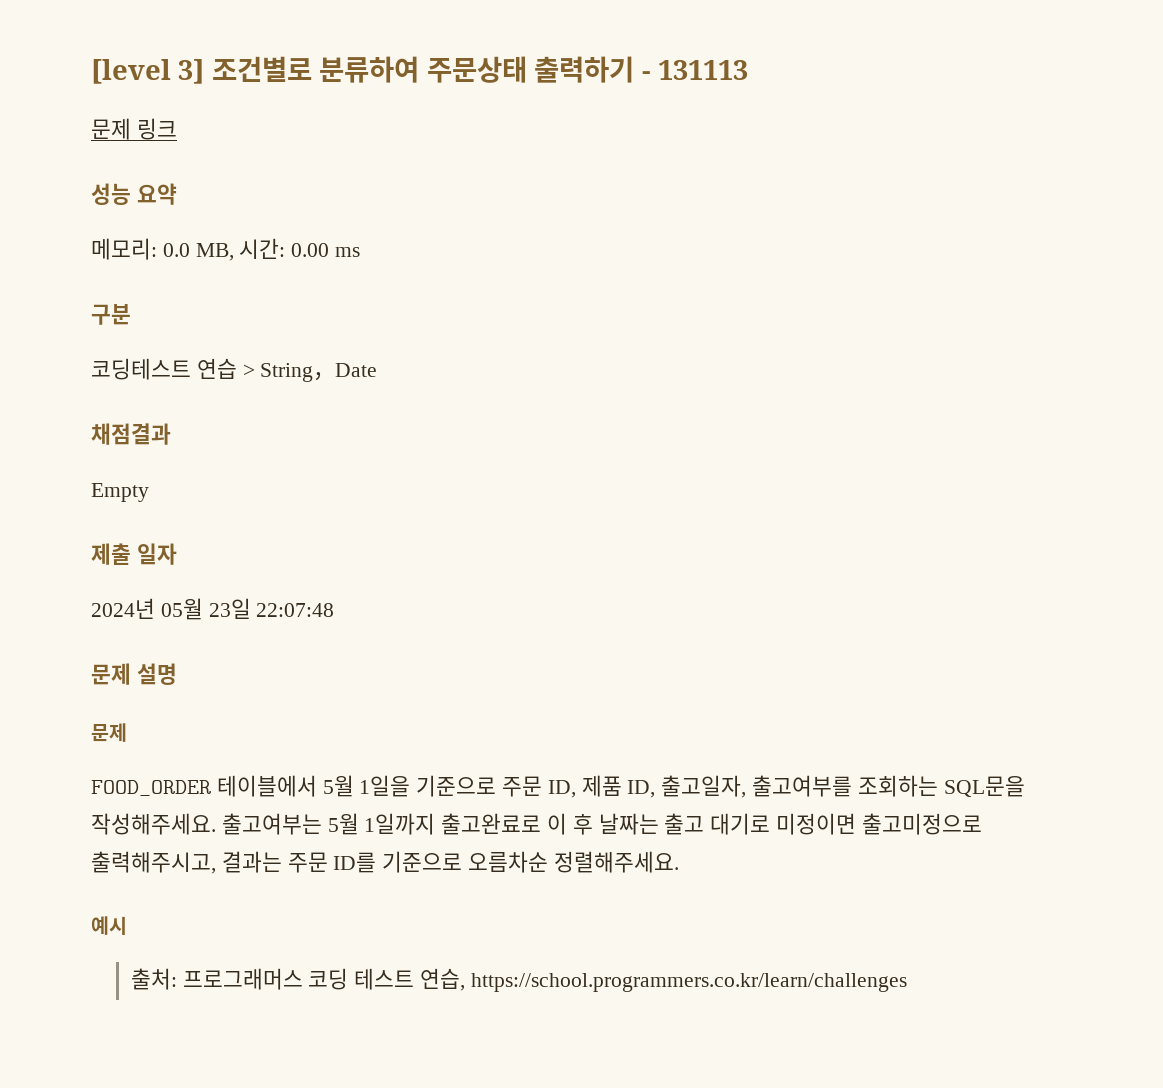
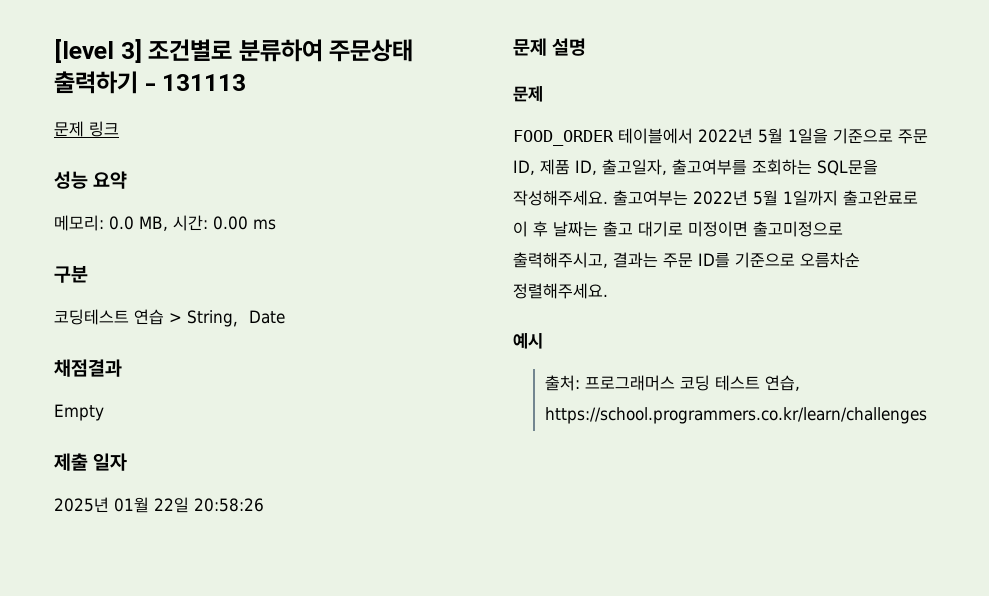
- 2024년 05월 23일 22:07:48
+ 2025년 01월 22일 20:58:26
- FOOD_ORDER 테이블에서 5월 1일을 기준으로 주문 ID, 제품 ID, 출고일자, 출고여부를 조회하는 SQL문을 작성해주세요.
+ FOOD_ORDER 테이블에서 2022년 5월 1일을 기준으로 주문 ID, 제품 ID, 출고일자, 출고여부를 조회하는 SQL문을 작성해주세요.
- 출고여부는 5월 1일까지 출고완료로 이 후 날짜는 출고 대기로 미정이면 출고미정으로 출력해주시고, 결과는 주문 ID를 기준으로 오름차순 정렬해주세요.
+ 출고여부는 2022년 5월 1일까지 출고완료로 이 후 날짜는 출고 대기로 미정이면 출고미정으로 출력해주시고, 결과는 주문 ID를 기준으로 오름차순 정렬해주세요.

